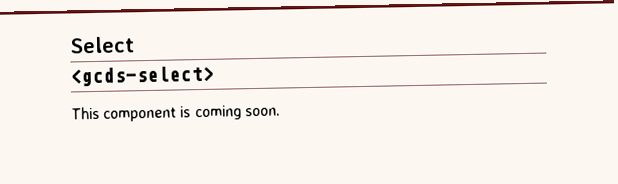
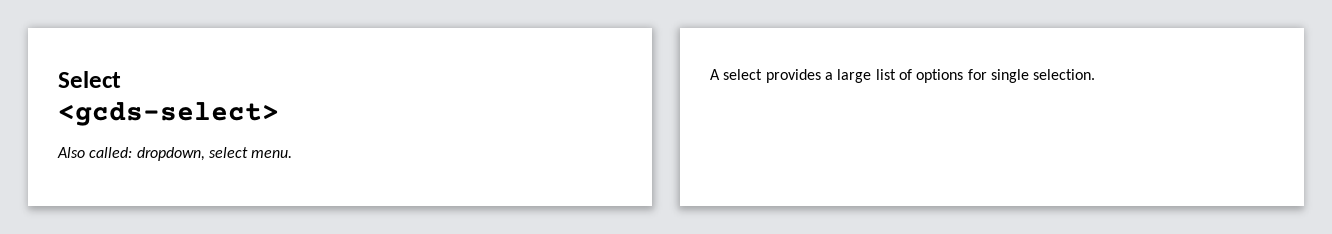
- This component is coming soon.
+ Also called: dropdown, select menu.
+ A select provides a large list of options for single selection.

